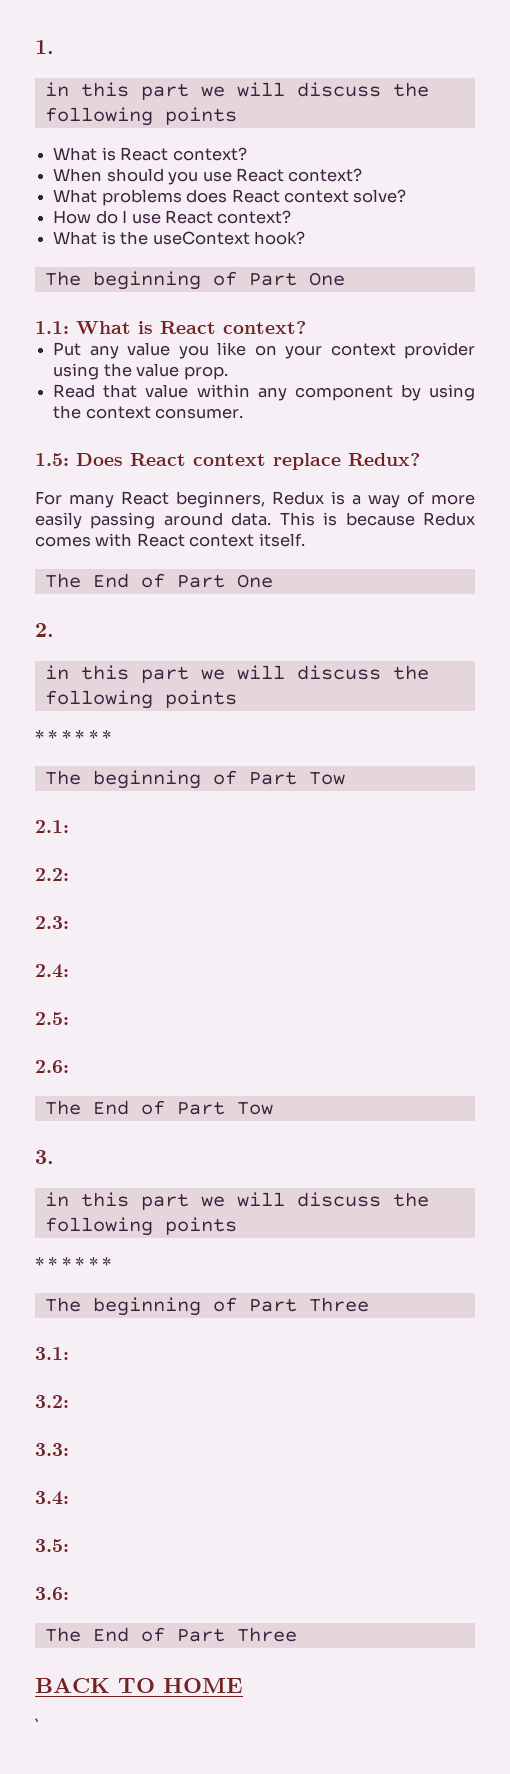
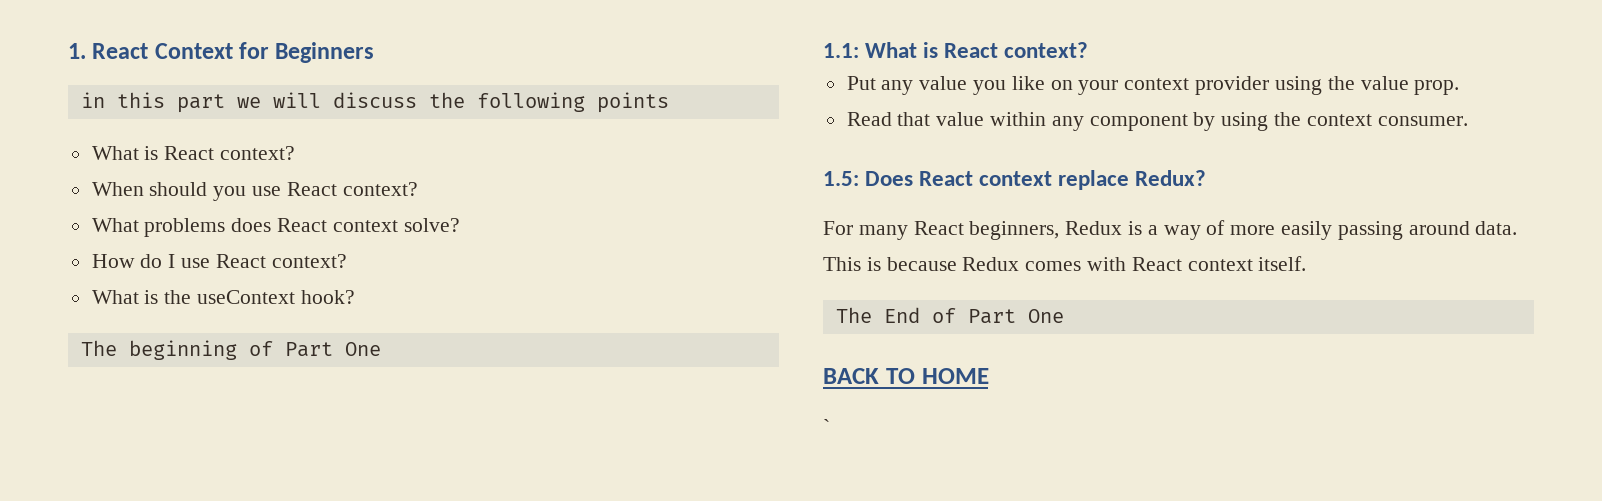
- 1.
+ 1. React Context for Beginners
- 2.
- in this part we will discuss the following points
- * * * * * *
- The beginning of Part Tow
- 2.1:
- 2.2:
- 2.3:
- 2.4:
- 2.5:
- 2.6:
- The End of Part Tow
- 3.
- in this part we will discuss the following points
- * * * * * *
- The beginning of Part Three
- 3.1:
- 3.2:
- 3.3:
- 3.4:
- 3.5:
- 3.6:
- The End of Part Three

